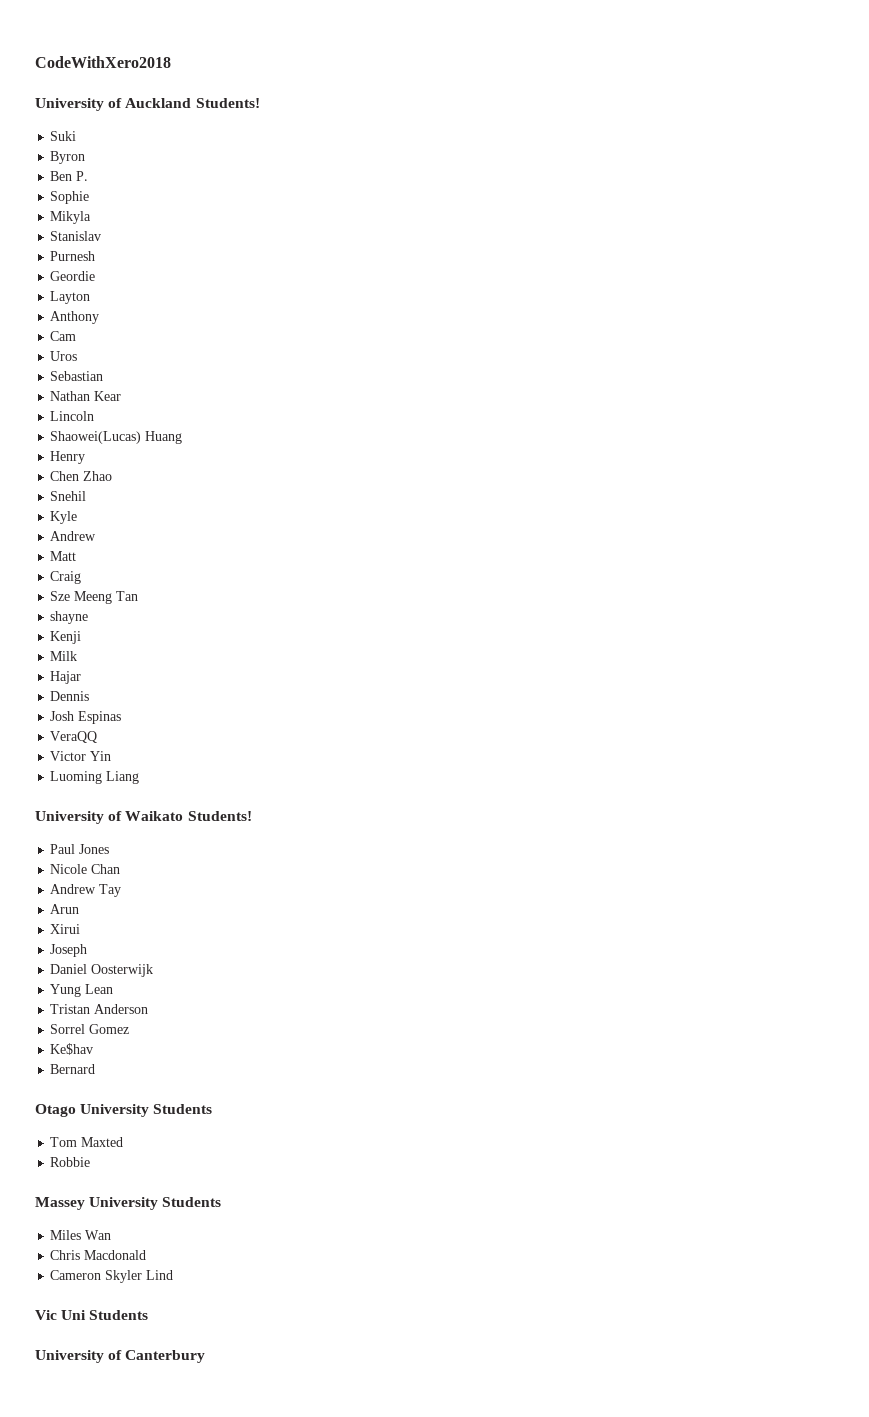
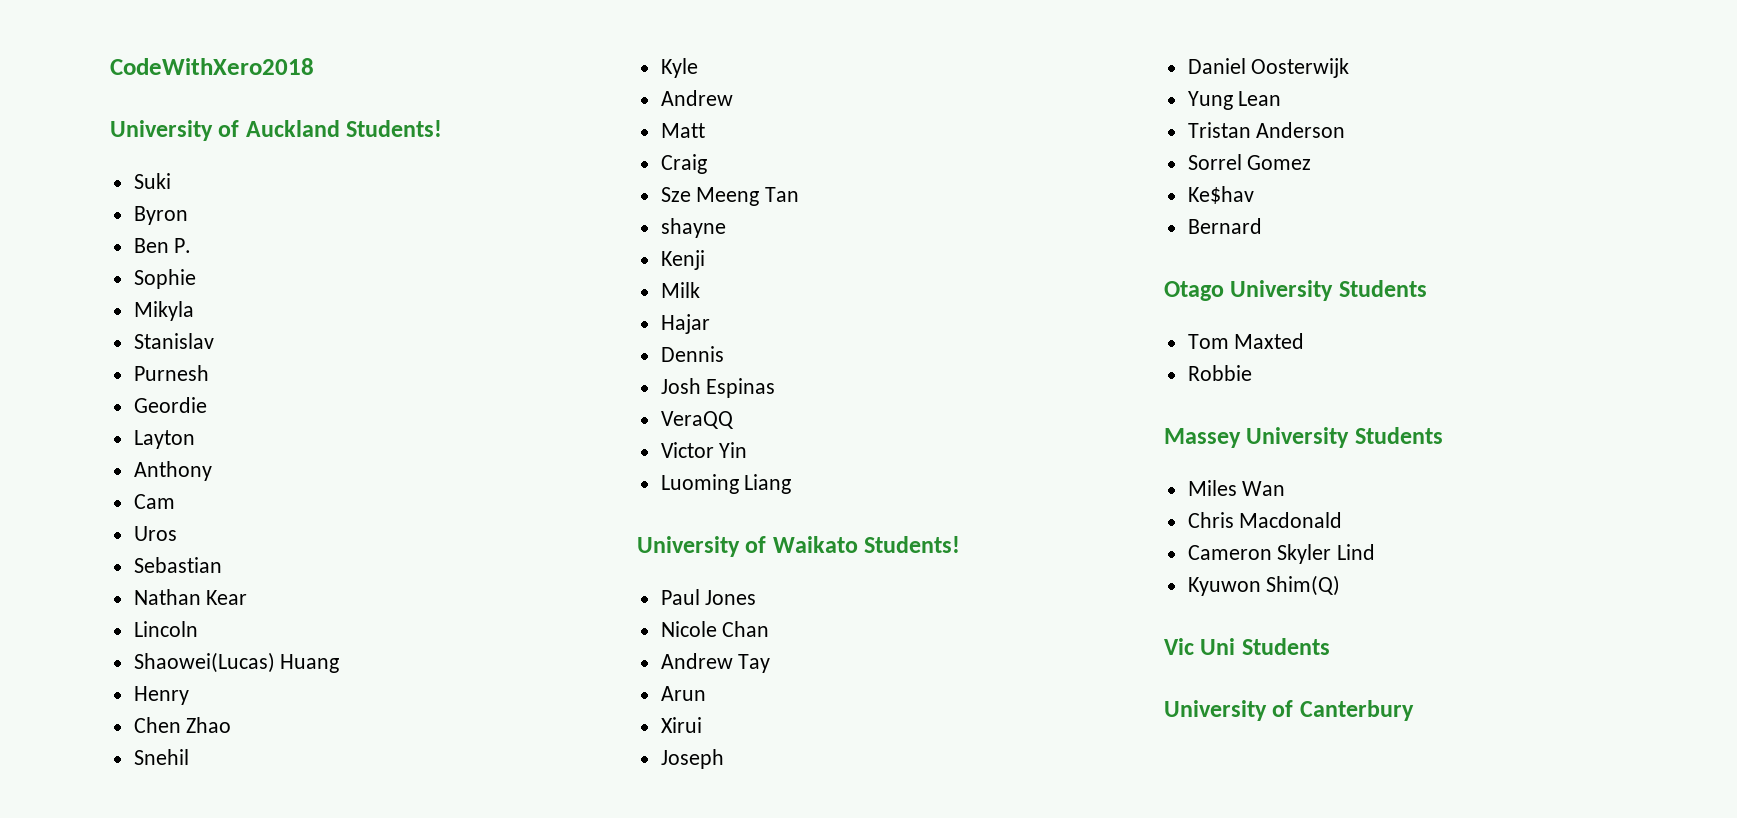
+ Kyuwon Shim(Q)

